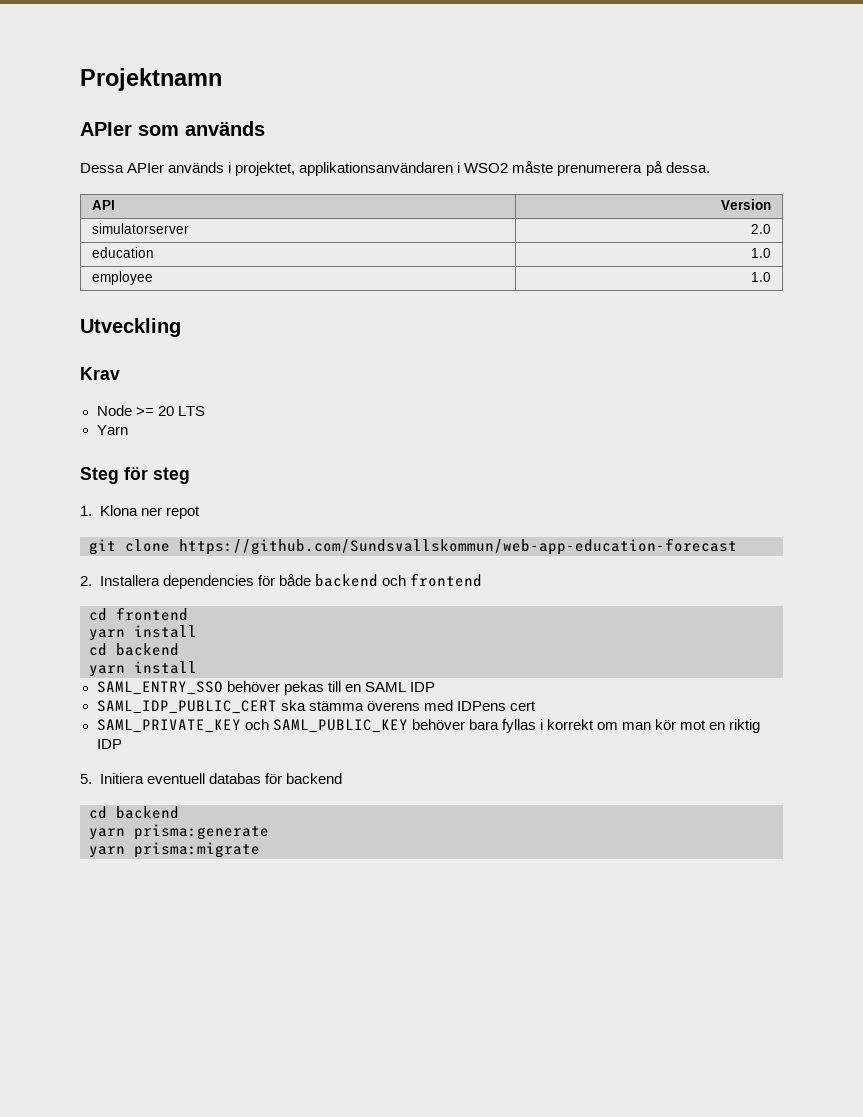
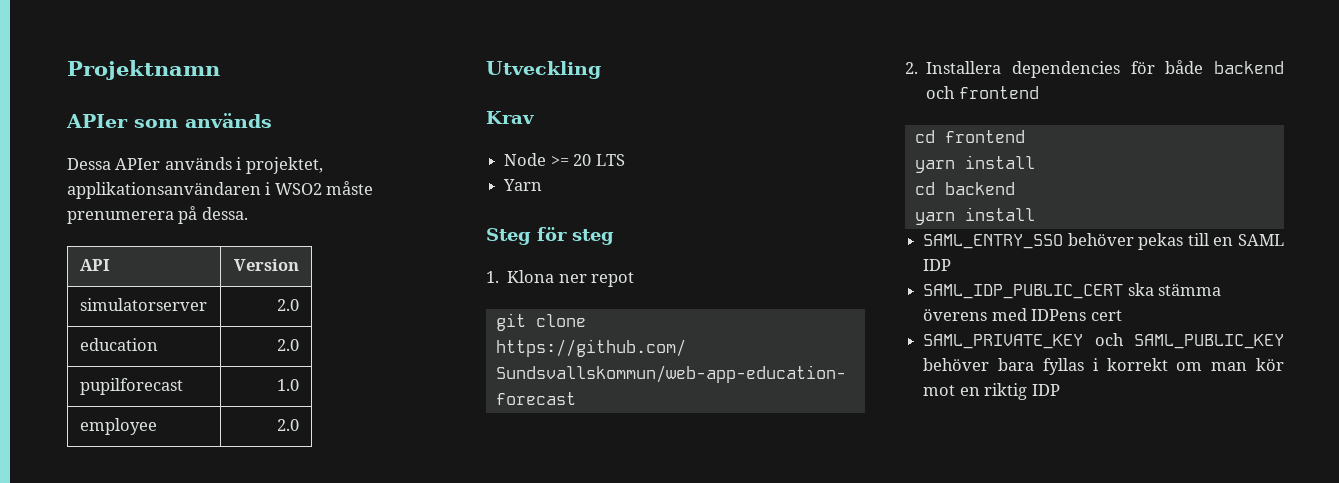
- education | 1.0
+ education | 2.0
+ pupilforecast | 1.0
- employee | 1.0
+ employee | 2.0
- 5. Initiera eventuell databas för backend
- cd backend
- yarn prisma:generate
- yarn prisma:migrate

